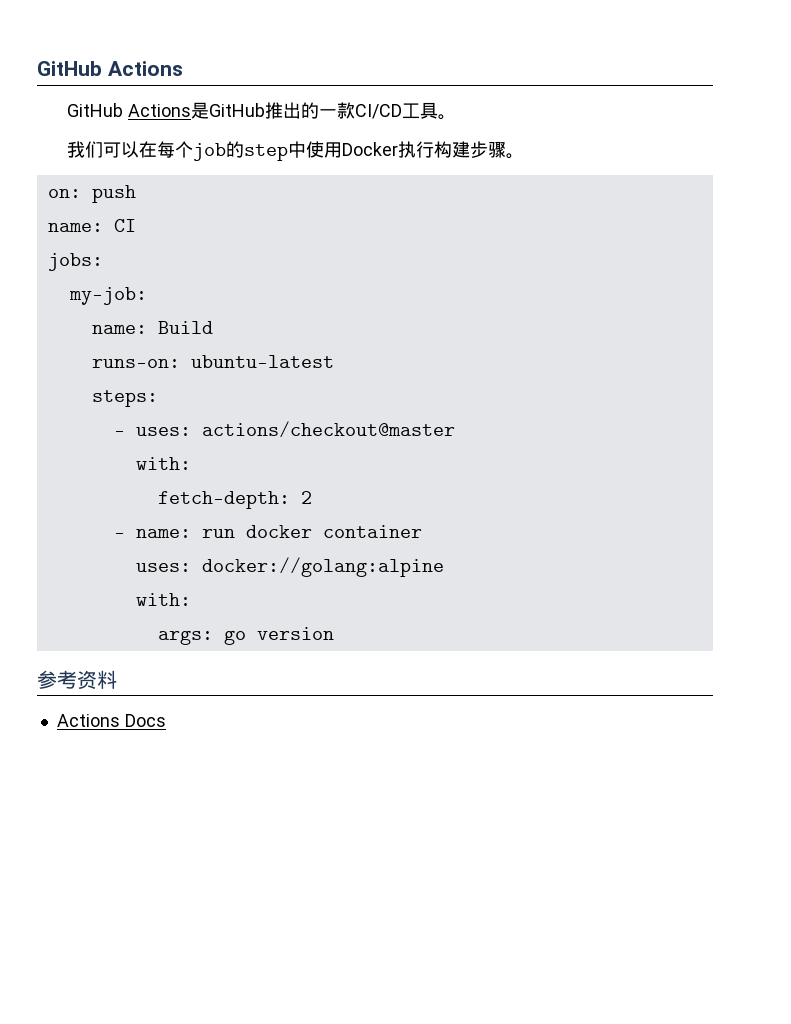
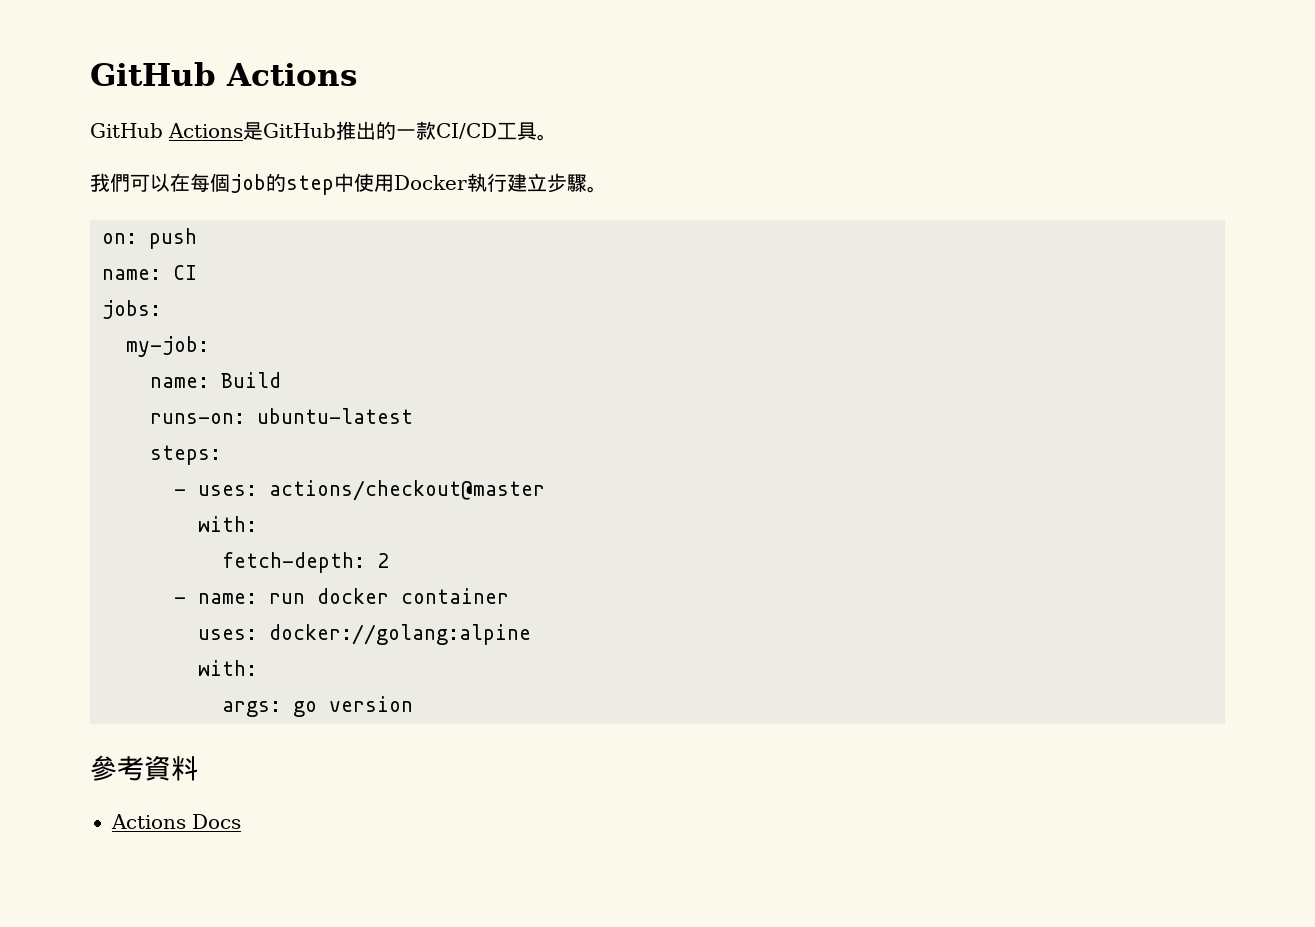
- 我们可以在每个job的step中使用Docker执行构建步骤。
+ 我們可以在每個job的step中使用Docker執行建立步驟。
- 参考资料
+ 參考資料

